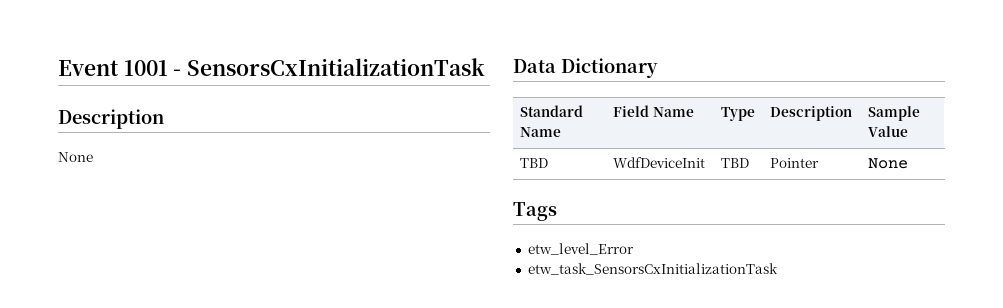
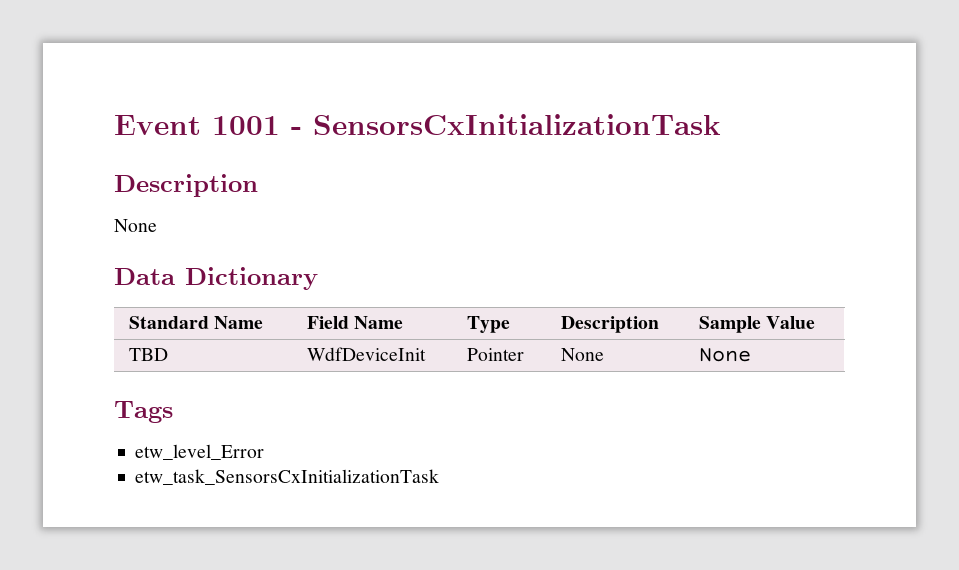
- TBD | WdfDeviceInit | TBD | Pointer | None
+ TBD | WdfDeviceInit | Pointer | None | None

